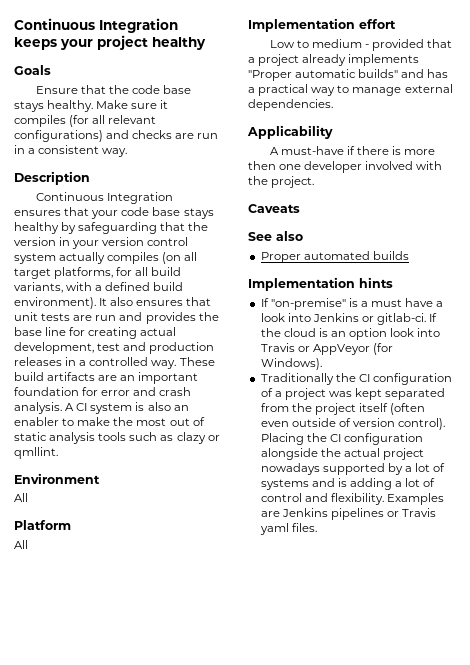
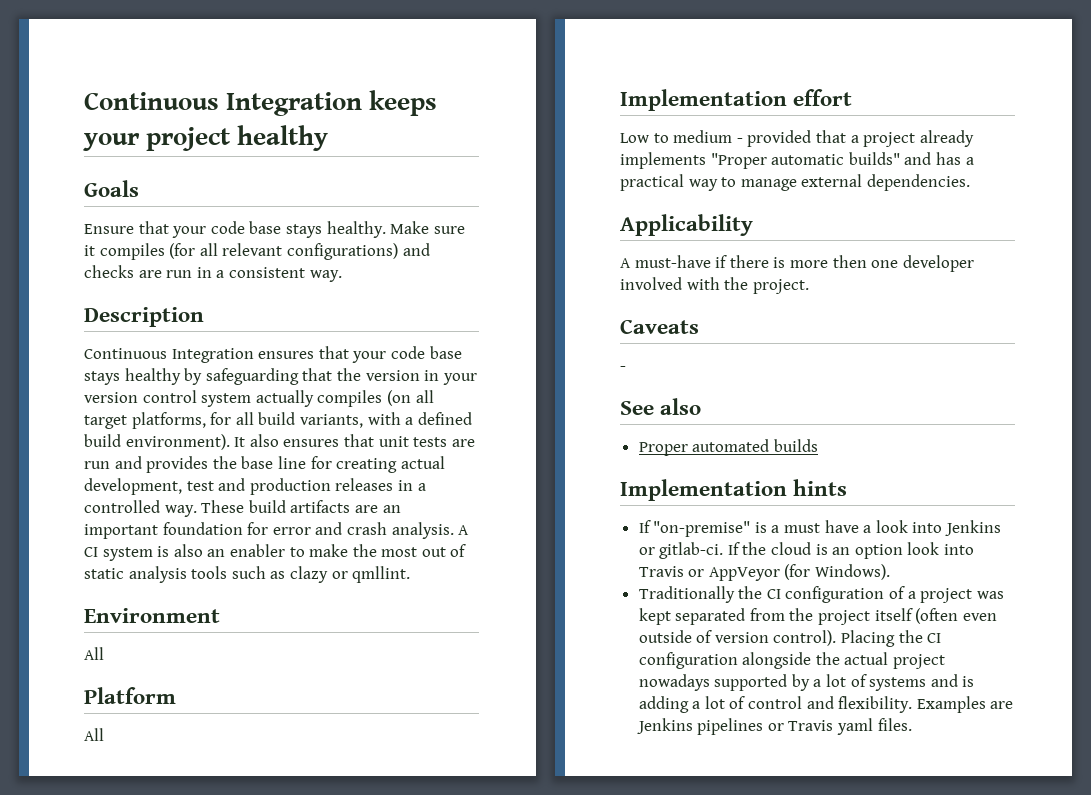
- Ensure that the code base stays healthy.
+ Ensure that your code base stays healthy.
  Caveats
+ -

